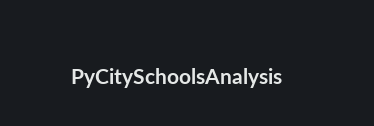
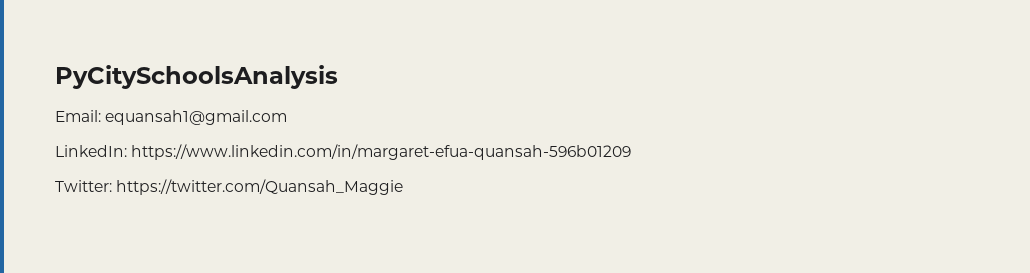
+ Email: equansah1@gmail.com
+ LinkedIn: https://www.linkedin.com/in/margaret-efua-quansah-596b01209
+ Twitter: https://twitter.com/Quansah_Maggie

